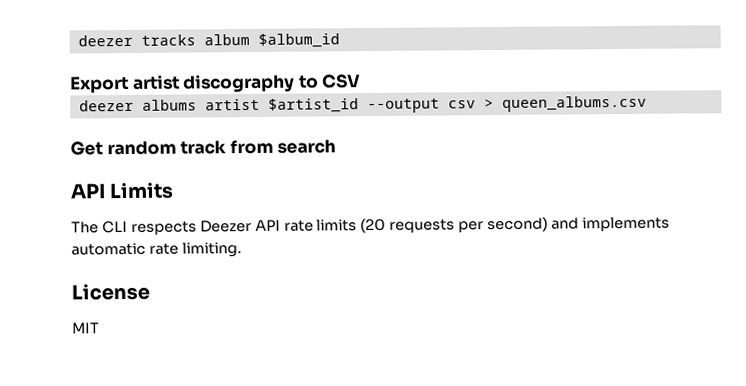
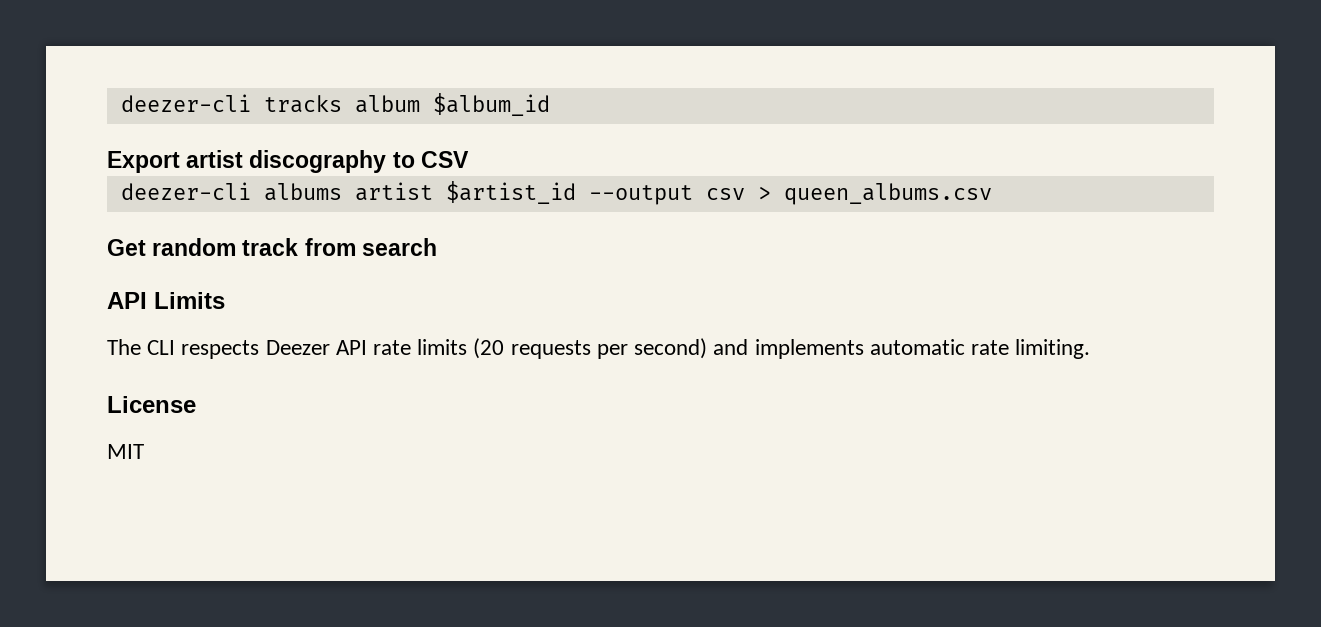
- deezer tracks album $album_id
+ deezer-cli tracks album $album_id
- deezer albums artist $artist_id --output csv > queen_albums.csv
+ deezer-cli albums artist $artist_id --output csv > queen_albums.csv

